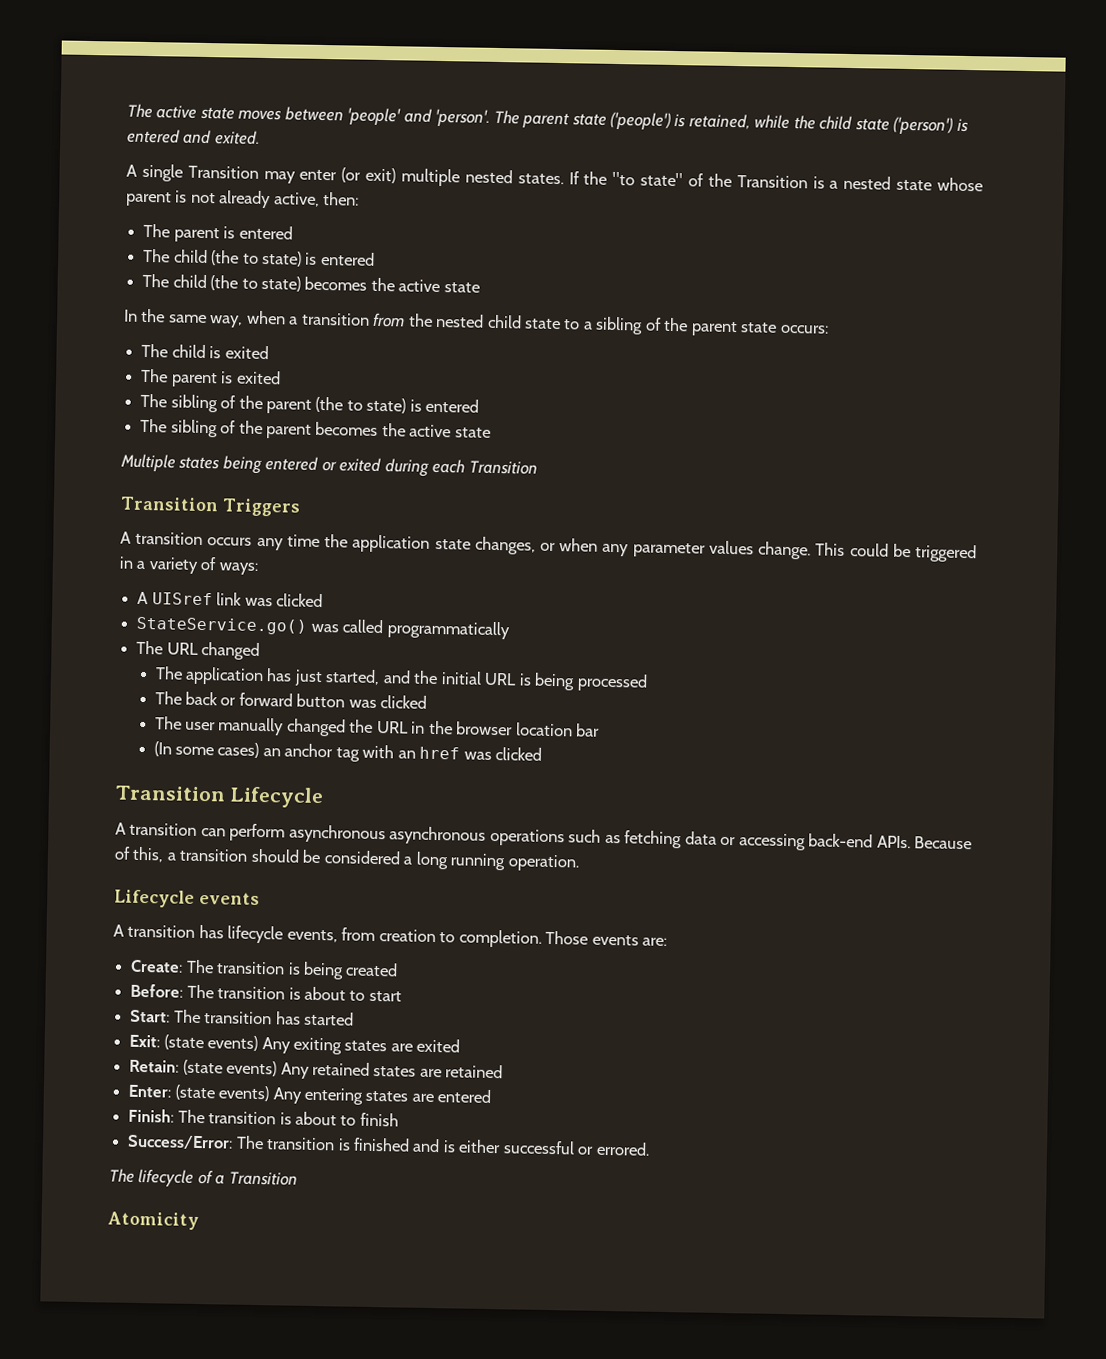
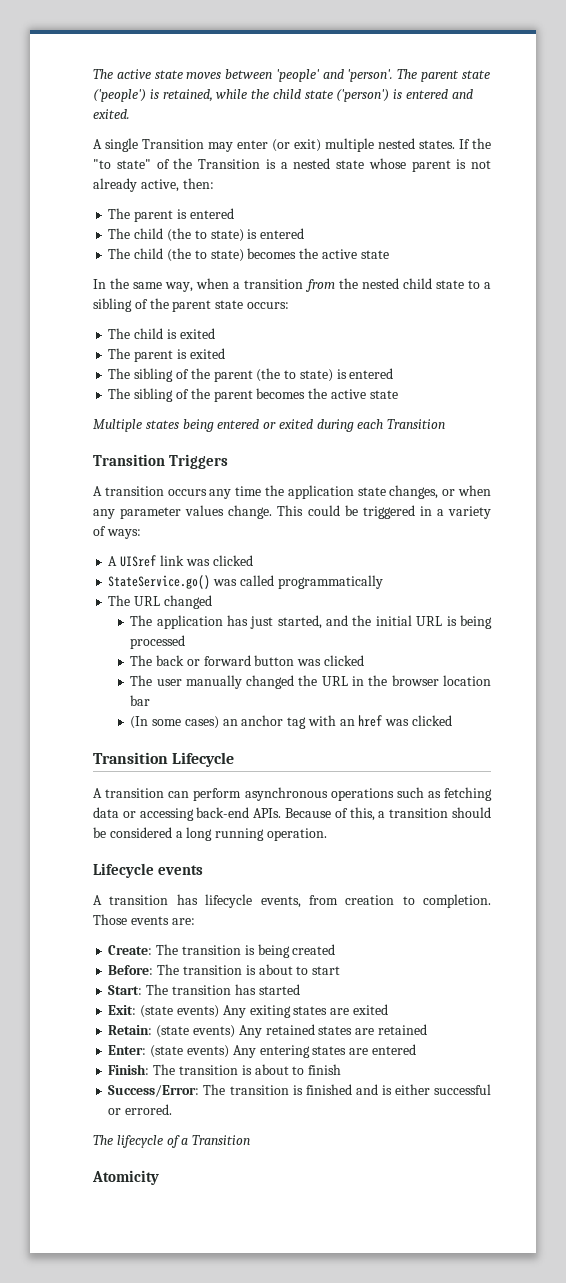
- A transition can perform asynchronous asynchronous operations such as fetching data or accessing back-end APIs.
+ A transition can perform asynchronous operations such as fetching data or accessing back-end APIs.

